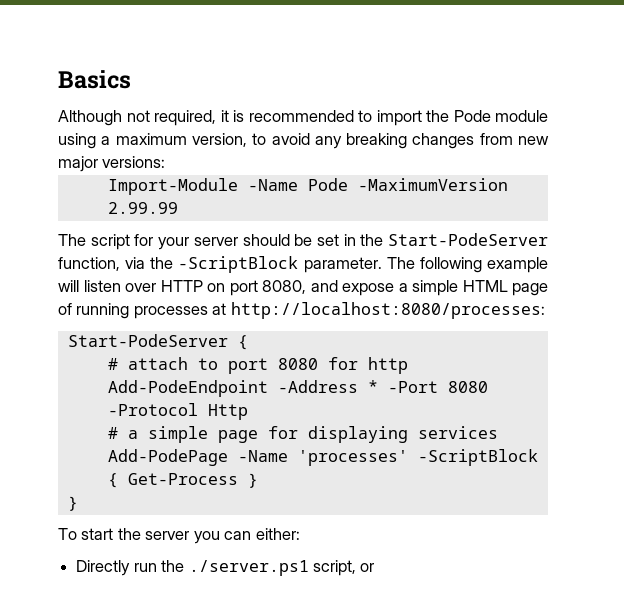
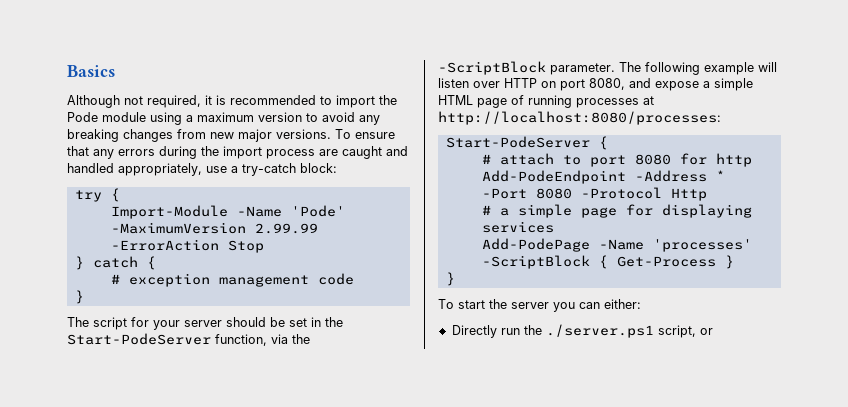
- Although not required, it is recommended to import the Pode module using a maximum version, to avoid any breaking changes from new major versions:
+ Although not required, it is recommended to import the Pode module using a maximum version to avoid any breaking changes from new major versions. To ensure that any errors during the import process are caught and handled appropriately, use a try-catch block:
+ try {
- Import-Module -Name Pode -MaximumVersion 2.99.99
+ Import-Module -Name 'Pode' -MaximumVersion 2.99.99 -ErrorAction Stop
+ } catch {
+ # exception management code
+ }

